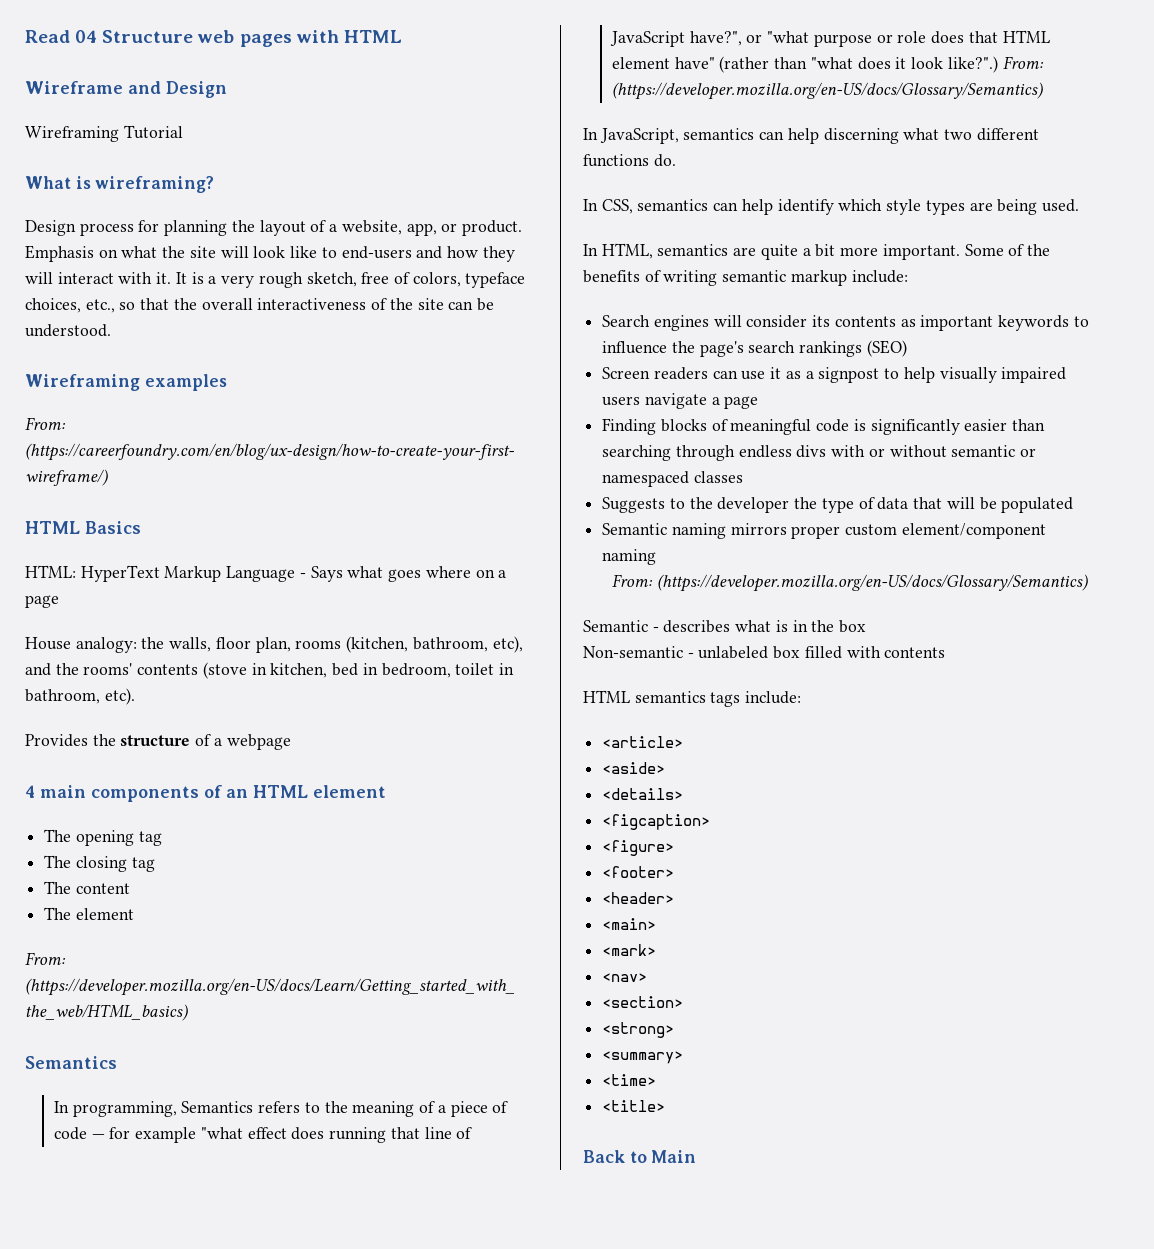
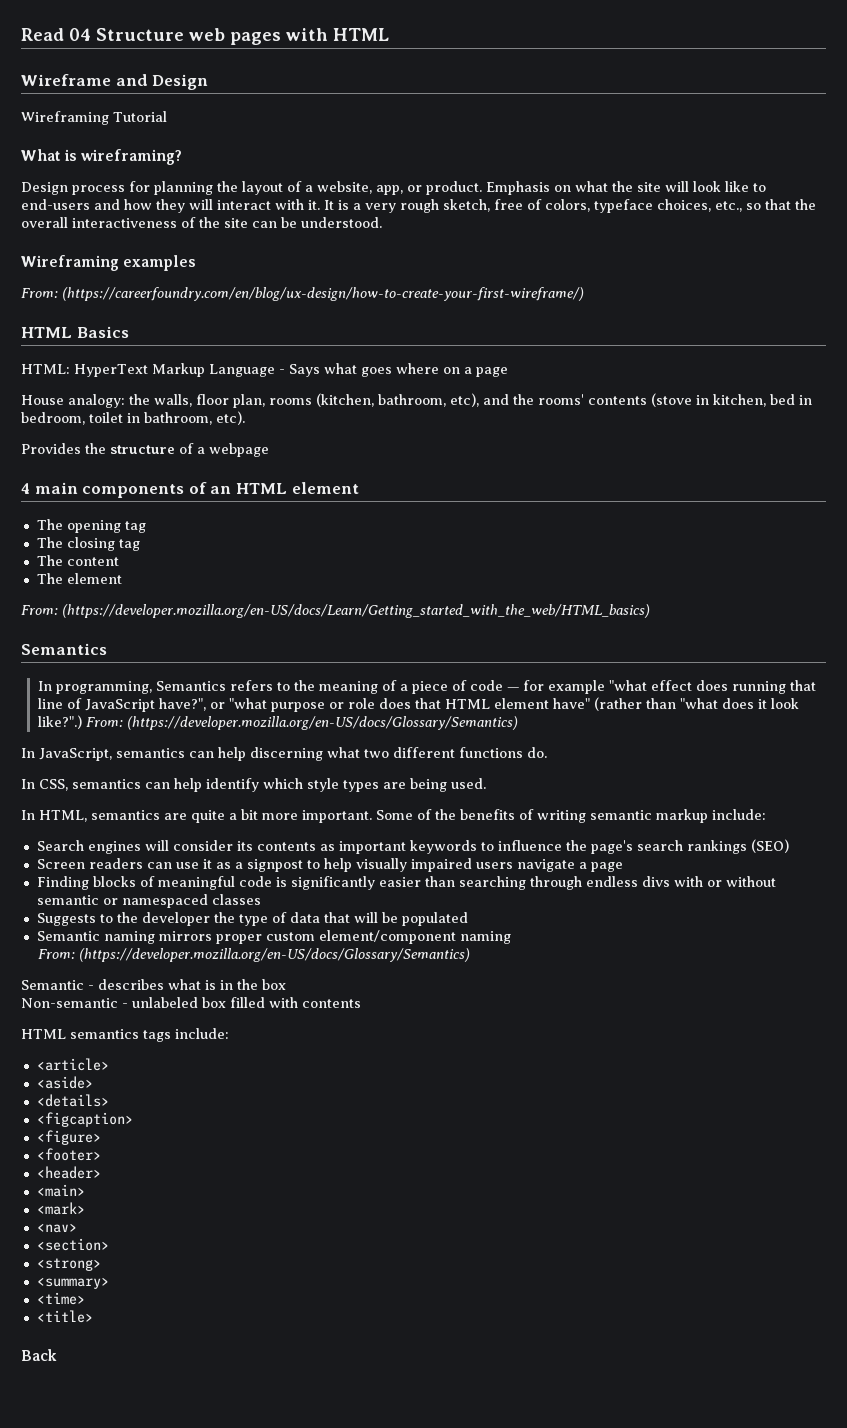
- Back to Main
+ Back

